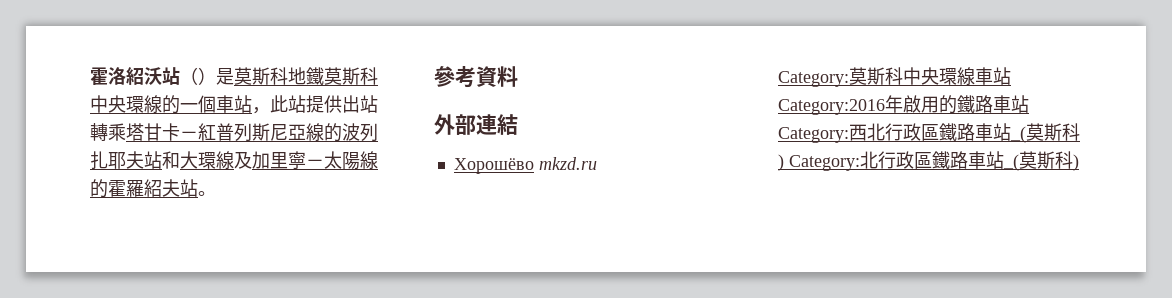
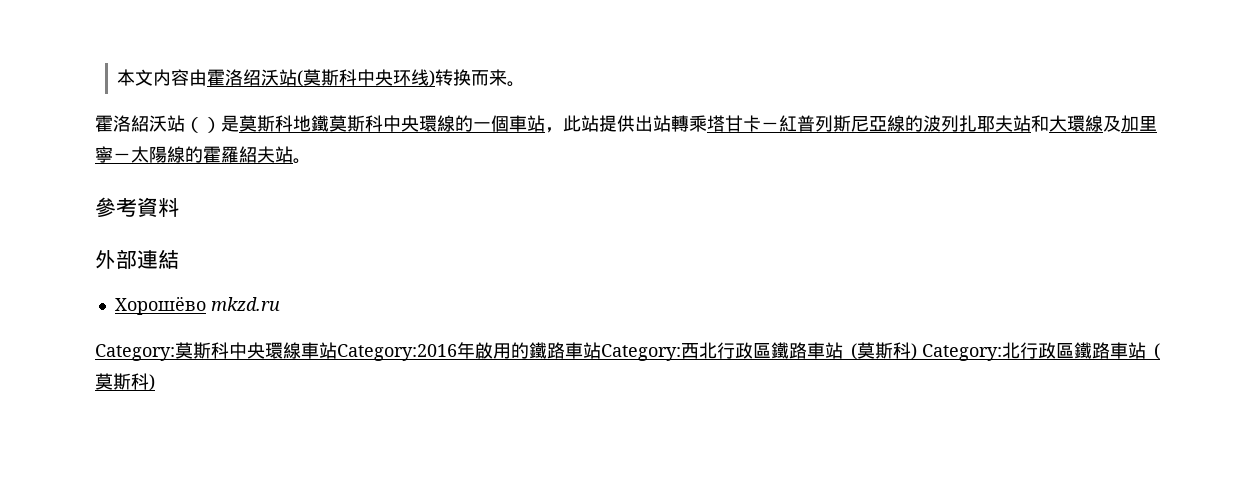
+ 本文内容由霍洛绍沃站(莫斯科中央环线)转换而来。

